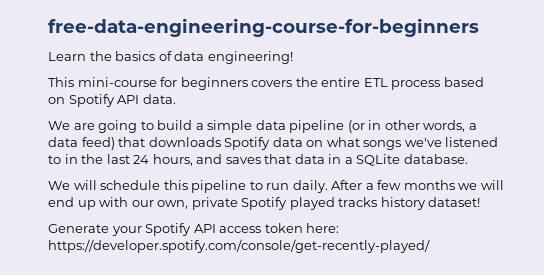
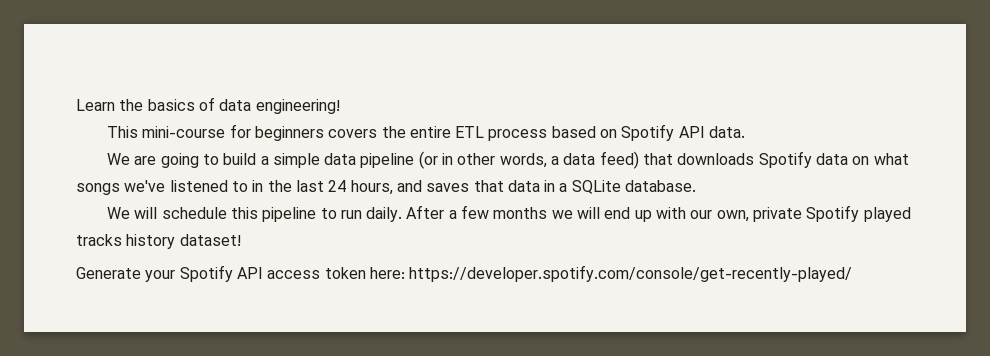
- free-data-engineering-course-for-beginners

